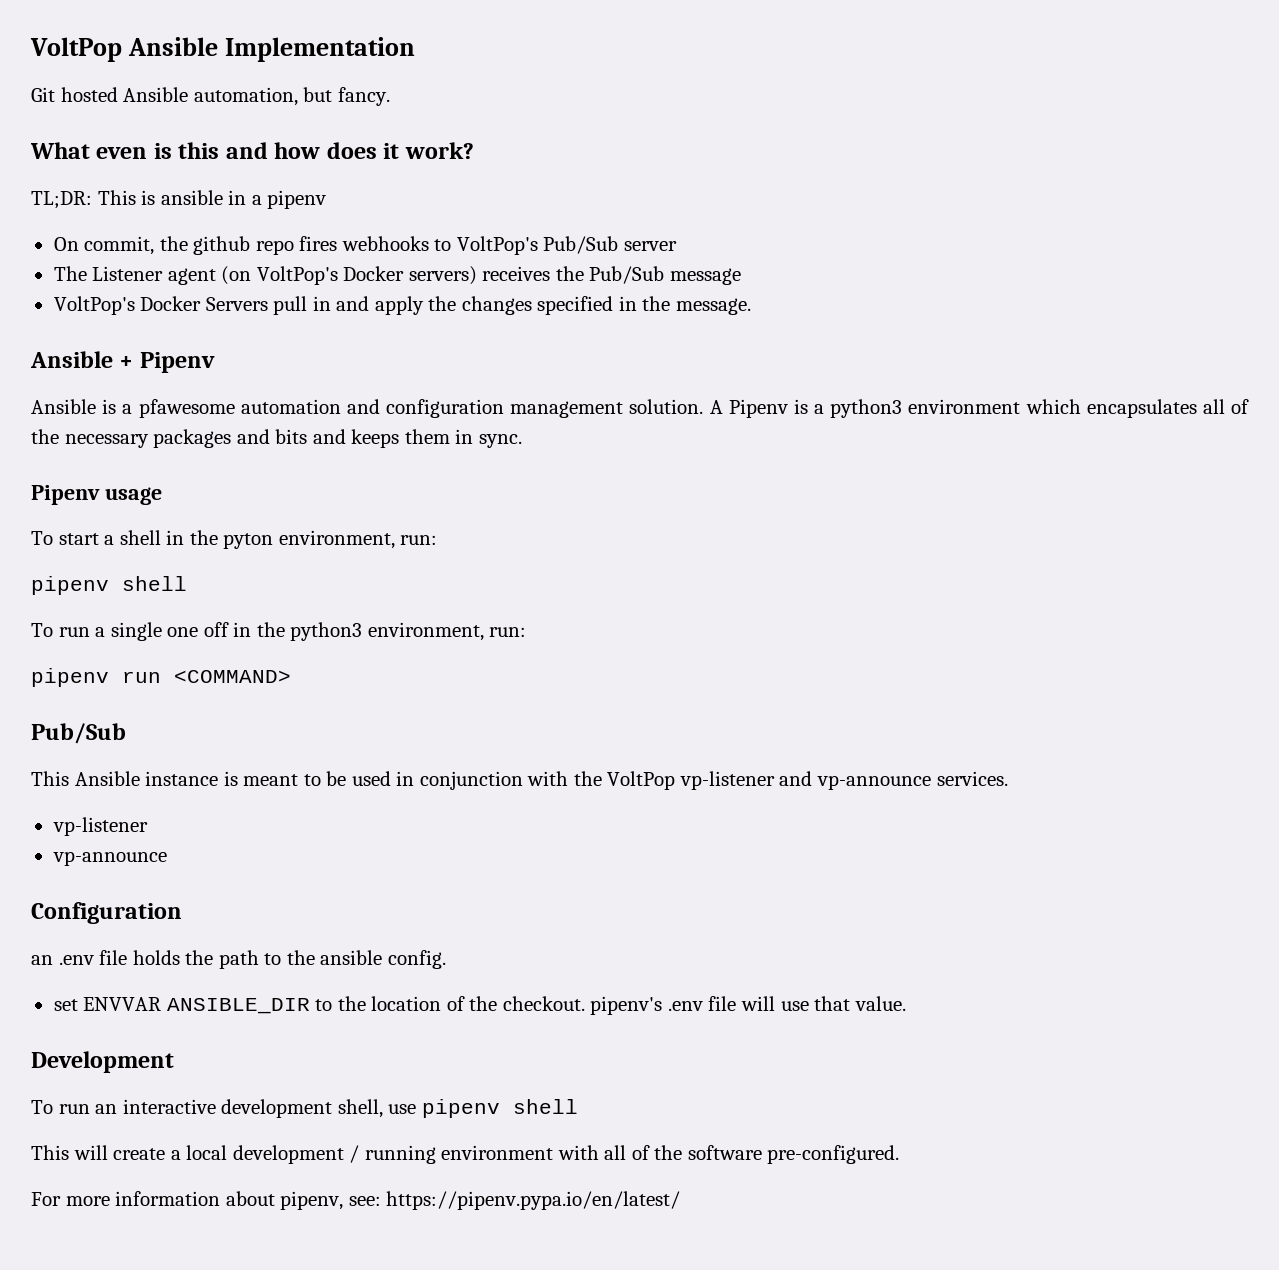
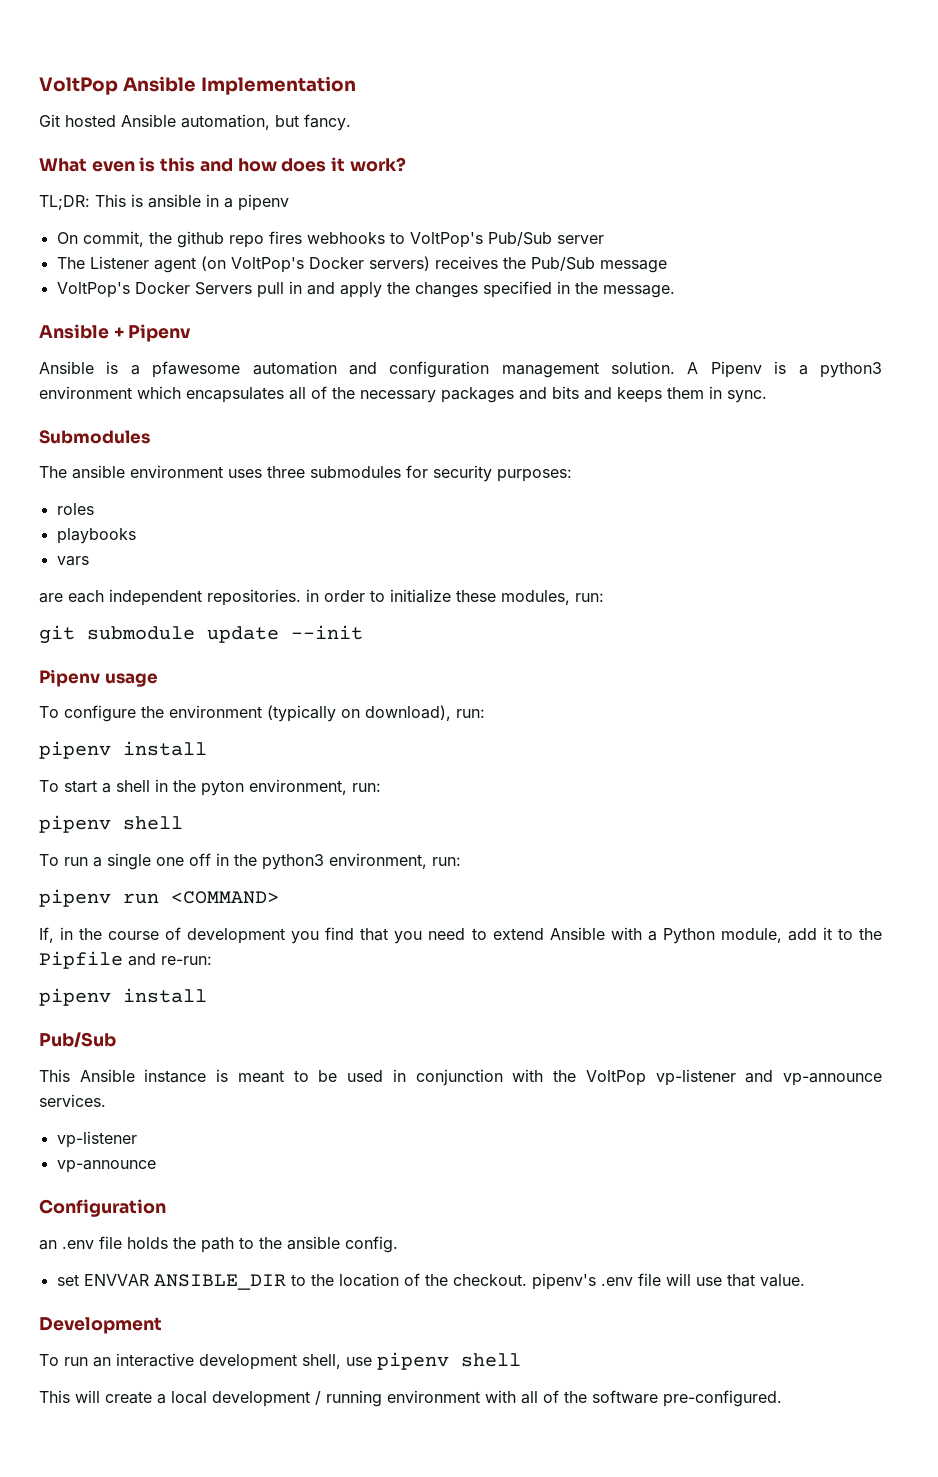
+ Submodules
+ The ansible environment uses three submodules for security purposes:
+ roles
+ playbooks
+ vars
+ are each independent repositories. in order to initialize these modules, run:
+ git submodule update --init
  Pipenv usage
+ To configure the environment (typically on download), run:
+ pipenv install
+ If, in the course of development you find that you need to extend Ansible with a Python module, add it to the Pipfile and re-run:
+ pipenv install
- For more information about pipenv, see: https://pipenv.pypa.io/en/latest/

